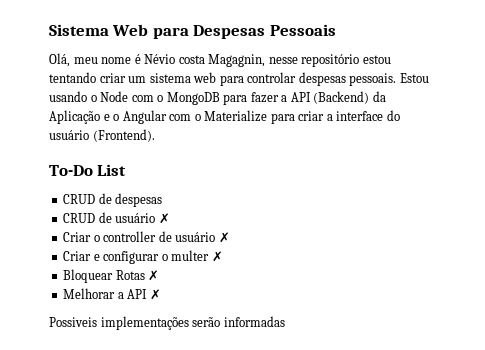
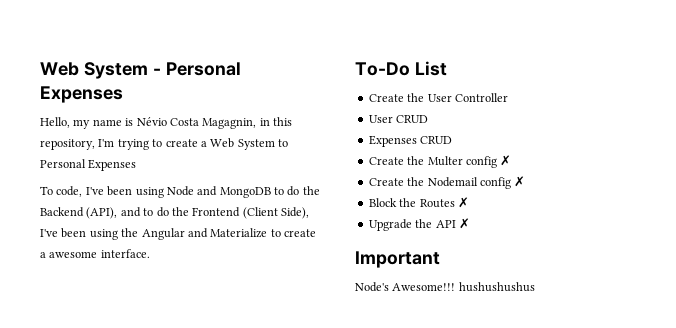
- Sistema Web para Despesas Pessoais
- Olá, meu nome é Névio costa Magagnin, nesse repositório estou tentando criar um sistema web para controlar despesas pessoais. Estou usando o Node com o MongoDB para fazer a API (Backend) da Aplicação e o Angular com o Materialize para criar a interface do usuário (Frontend).
+ Web System - Personal Expenses
+ Hello, my name is Névio Costa Magagnin, in this repository, I'm trying to create a Web System to Personal Expenses
+ To code, I've been using Node and MongoDB to do the Backend (API), and to do the Frontend (Client Side), I've been using the Angular and Materialize to create a awesome interface.
  To-Do List
- CRUD de despesas
- CRUD de usuário ✗
- Criar o controller de usuário ✗
- Criar e configurar o multer ✗
- Bloquear Rotas ✗
- Melhorar a API ✗
- Possiveis implementações serão informadas
+ Create the User Controller
+ User CRUD
+ Expenses CRUD
+ Create the Multer config ✗
+ Create the Nodemail config ✗
+ Block the Routes ✗
+ Upgrade the API ✗
+ Important
+ Node's Awesome!!! hushushushus

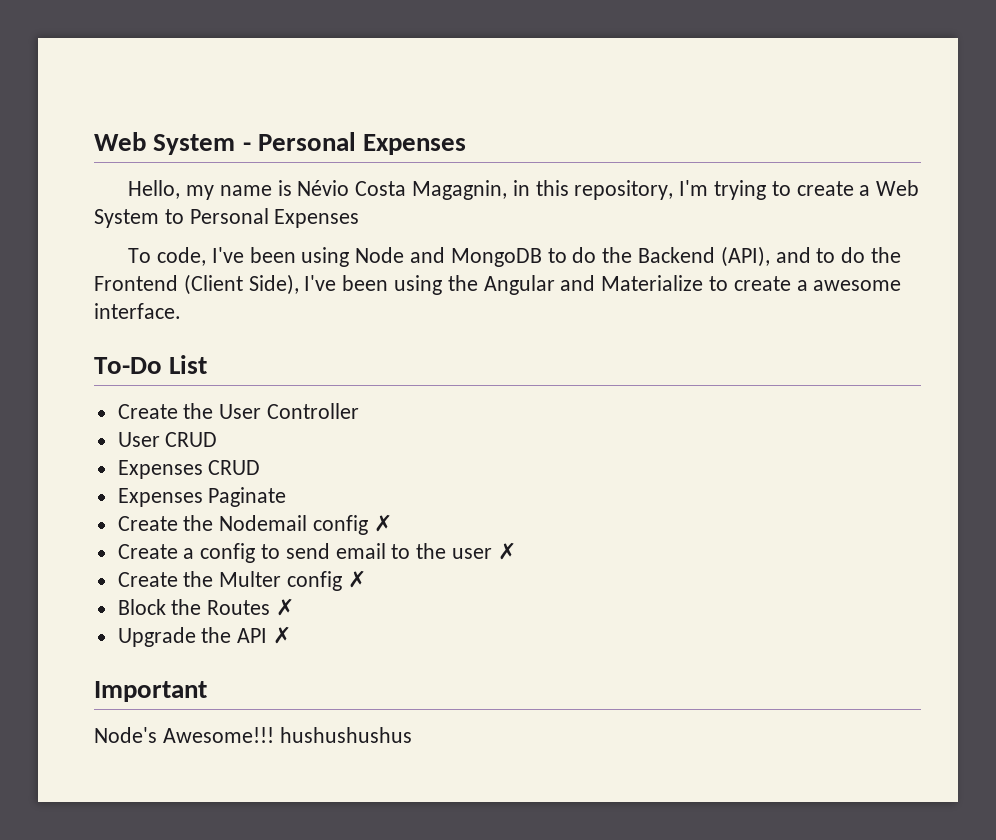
- Create the Multer config ✗
+ Expenses Paginate
+ Create the Nodemail config ✗
- Create the Nodemail config ✗
+ Create a config to send email to the user ✗
+ Create the Multer config ✗

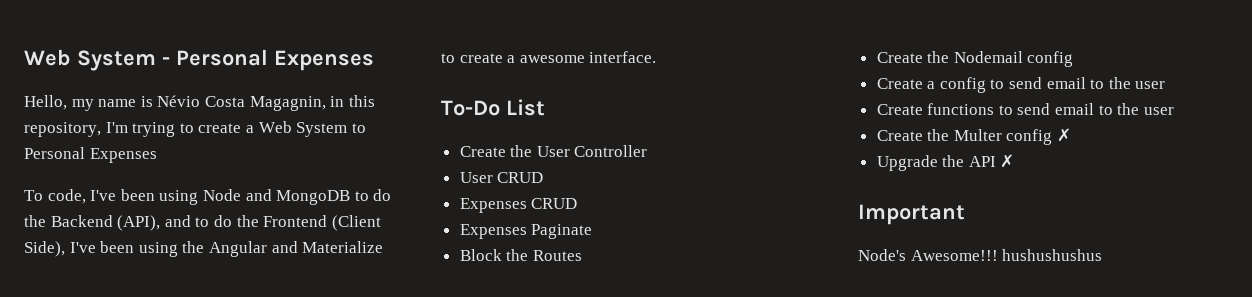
+ Block the Routes
- Create the Nodemail config ✗
+ Create the Nodemail config
- Create a config to send email to the user ✗
+ Create a config to send email to the user
+ Create functions to send email to the user
- Block the Routes ✗

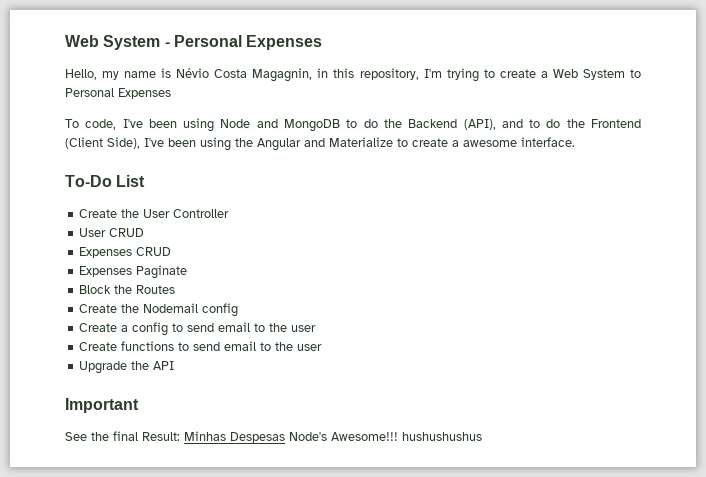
- Create the Multer config ✗
- Upgrade the API ✗
+ Upgrade the API
- Node's Awesome!!! hushushushus
+ See the final Result: Minhas Despesas Node's Awesome!!! hushushushus

